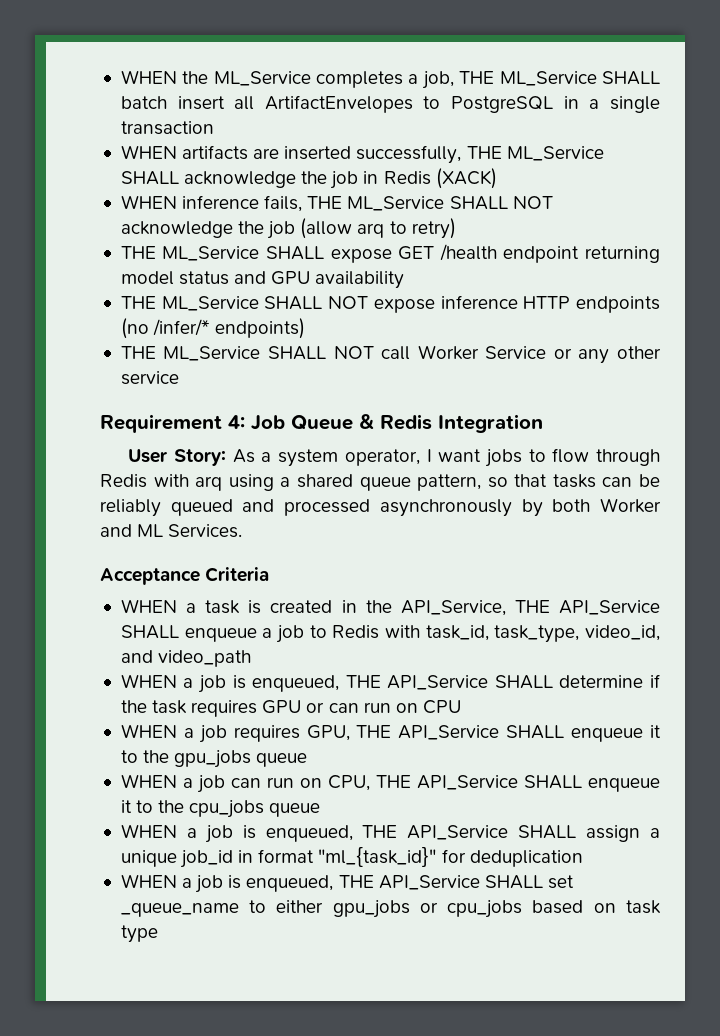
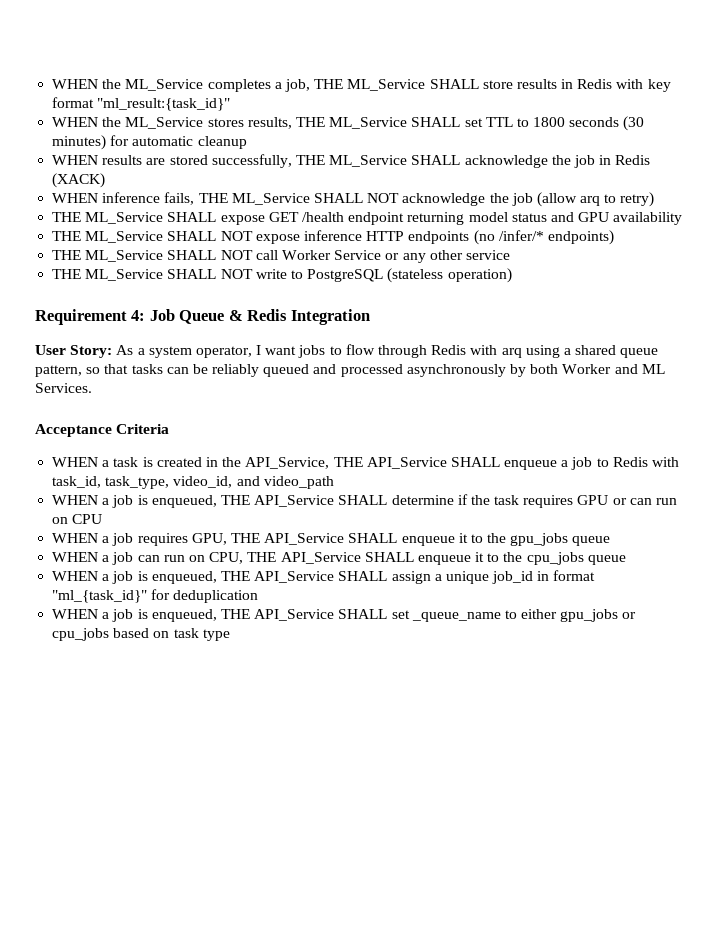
- WHEN the ML_Service completes a job, THE ML_Service SHALL batch insert all ArtifactEnvelopes to PostgreSQL in a single transaction
- WHEN artifacts are inserted successfully, THE ML_Service SHALL acknowledge the job in Redis (XACK)
+ WHEN the ML_Service completes a job, THE ML_Service SHALL store results in Redis with key format "ml_result:{task_id}"
+ WHEN the ML_Service stores results, THE ML_Service SHALL set TTL to 1800 seconds (30 minutes) for automatic cleanup
+ WHEN results are stored successfully, THE ML_Service SHALL acknowledge the job in Redis (XACK)
+ THE ML_Service SHALL NOT write to PostgreSQL (stateless operation)

